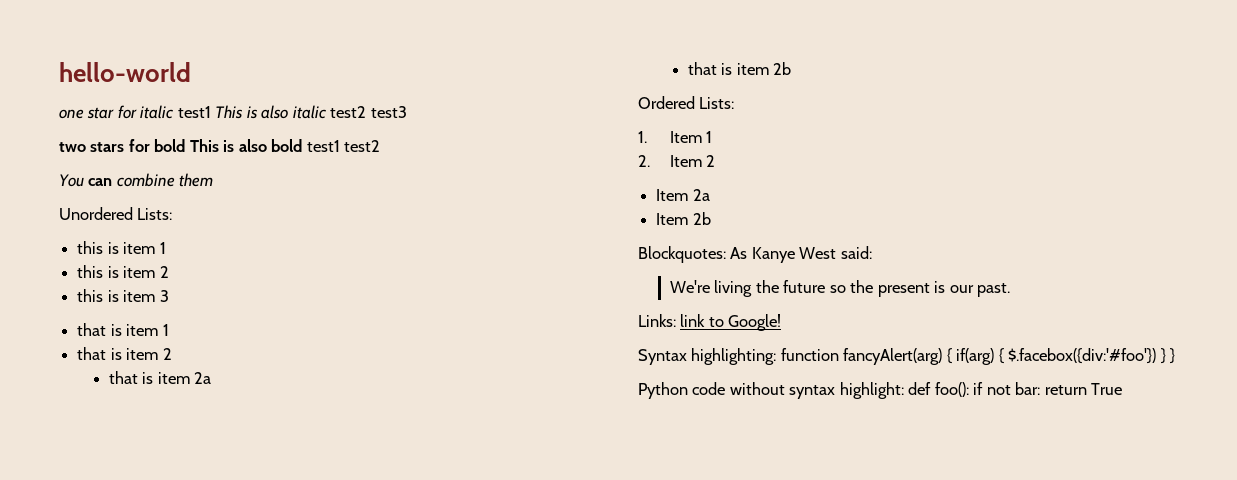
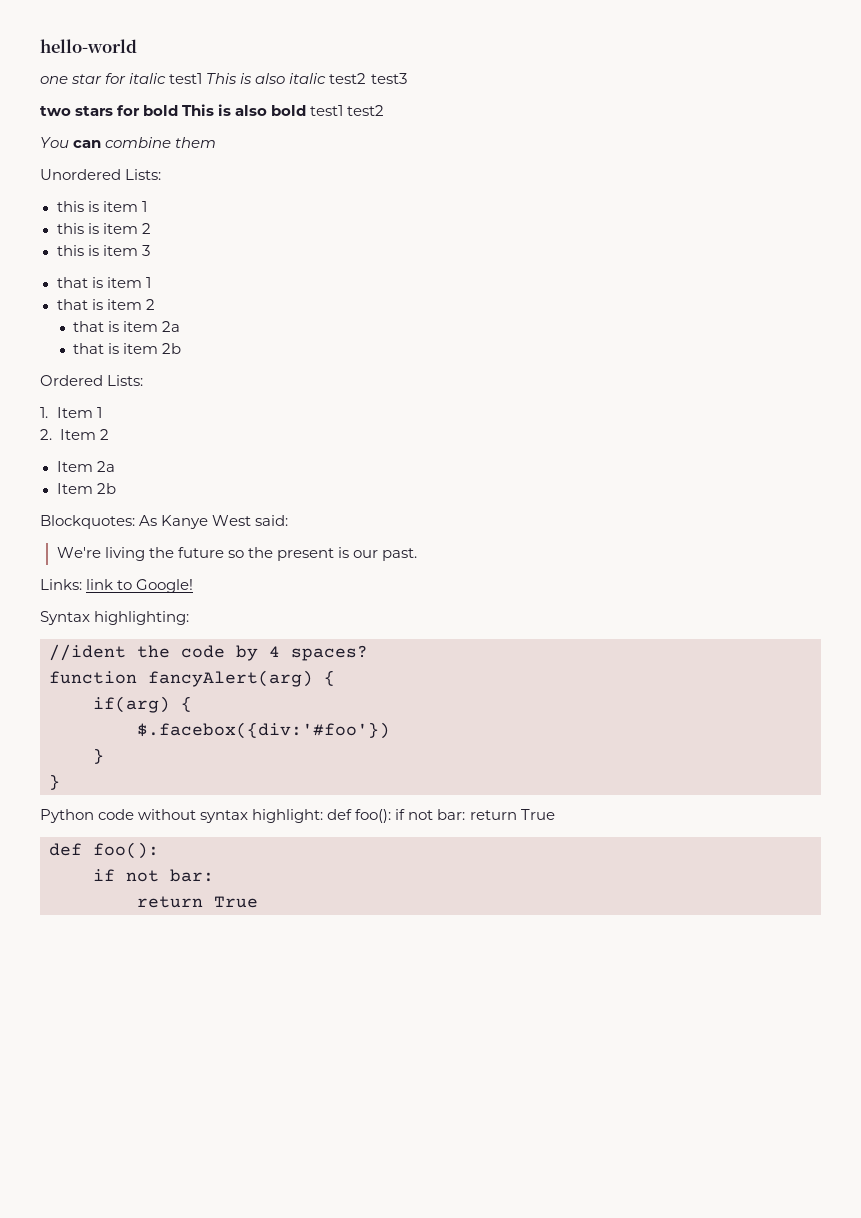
- Syntax highlighting: function fancyAlert(arg) { if(arg) { $.facebox({div:'#foo'}) } }
+ Syntax highlighting:
+ //ident the code by 4 spaces?
+ function fancyAlert(arg) {
+ if(arg) {
+ $.facebox({div:'#foo'})
+ }
+ }
  Python code without syntax highlight: def foo(): if not bar: return True
+ def foo():
+ if not bar:
+ return True

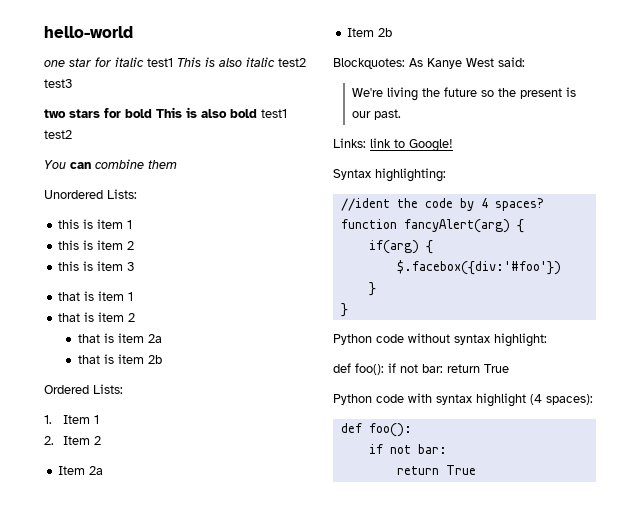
- Python code without syntax highlight: def foo(): if not bar: return True
+ Python code without syntax highlight:
+ def foo(): if not bar: return True
+ Python code with syntax highlight (4 spaces):

